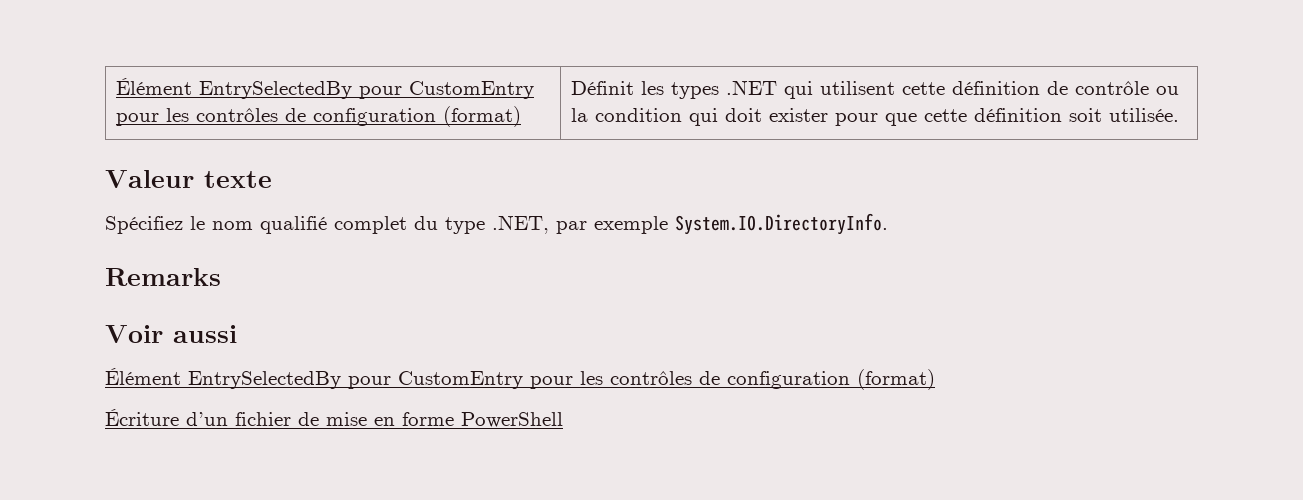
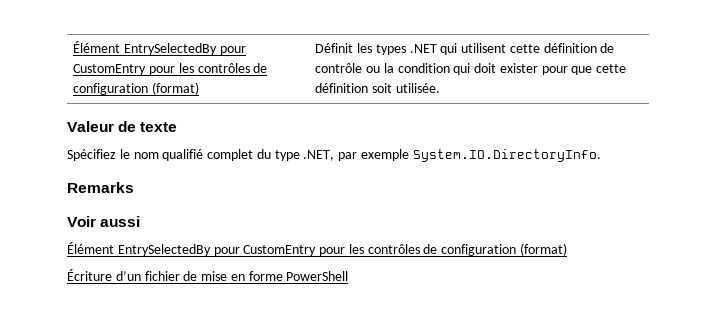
- Valeur texte
+ Valeur de texte

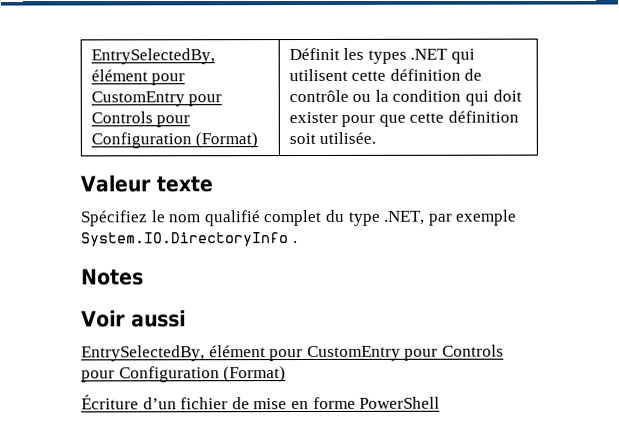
- Élément EntrySelectedBy pour CustomEntry pour les contrôles de configuration (format) | Définit les types .NET qui utilisent cette définition de contrôle ou la condition qui doit exister pour que cette définition soit utilisée.
+ EntrySelectedBy, élément pour CustomEntry pour Controls pour Configuration (Format) | Définit les types .NET qui utilisent cette définition de contrôle ou la condition qui doit exister pour que cette définition soit utilisée.
- Valeur de texte
+ Valeur texte
- Spécifiez le nom qualifié complet du type .NET, par exemple System.IO.DirectoryInfo.
- Remarks
+ Spécifiez le nom qualifié complet du type .NET, par exemple System.IO.DirectoryInfo .
+ Notes
  Voir aussi
- Élément EntrySelectedBy pour CustomEntry pour les contrôles de configuration (format)
+ EntrySelectedBy, élément pour CustomEntry pour Controls pour Configuration (Format)

